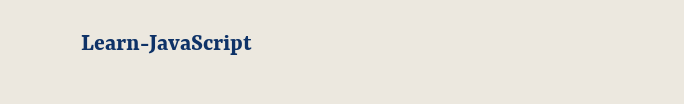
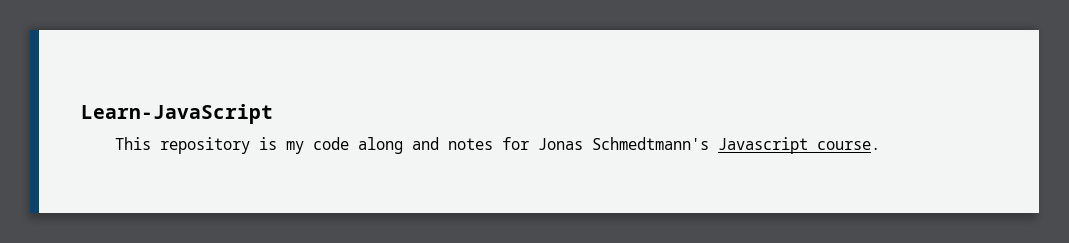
+ This repository is my code along and notes for Jonas Schmedtmann's Javascript course.

